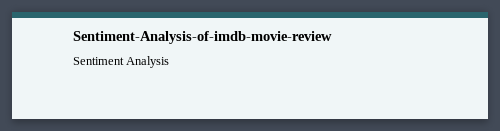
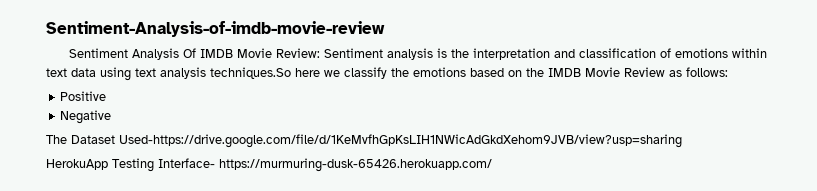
- Sentiment Analysis
+ Sentiment Analysis Of IMDB Movie Review: Sentiment analysis is the interpretation and classification of emotions within text data using text analysis techniques.So here we classify the emotions based on the IMDB Movie Review as follows:
+ Positive
+ Negative
+ The Dataset Used-https://drive.google.com/file/d/1KeMvfhGpKsLIH1NWicAdGkdXehom9JVB/view?usp=sharing
+ HerokuApp Testing Interface- https://murmuring-dusk-65426.herokuapp.com/

